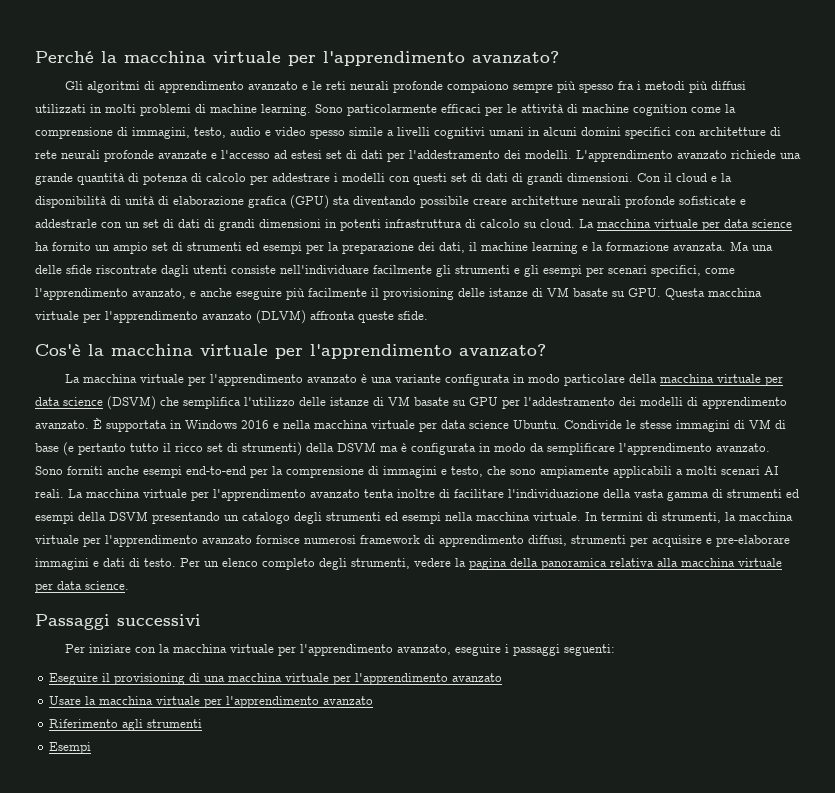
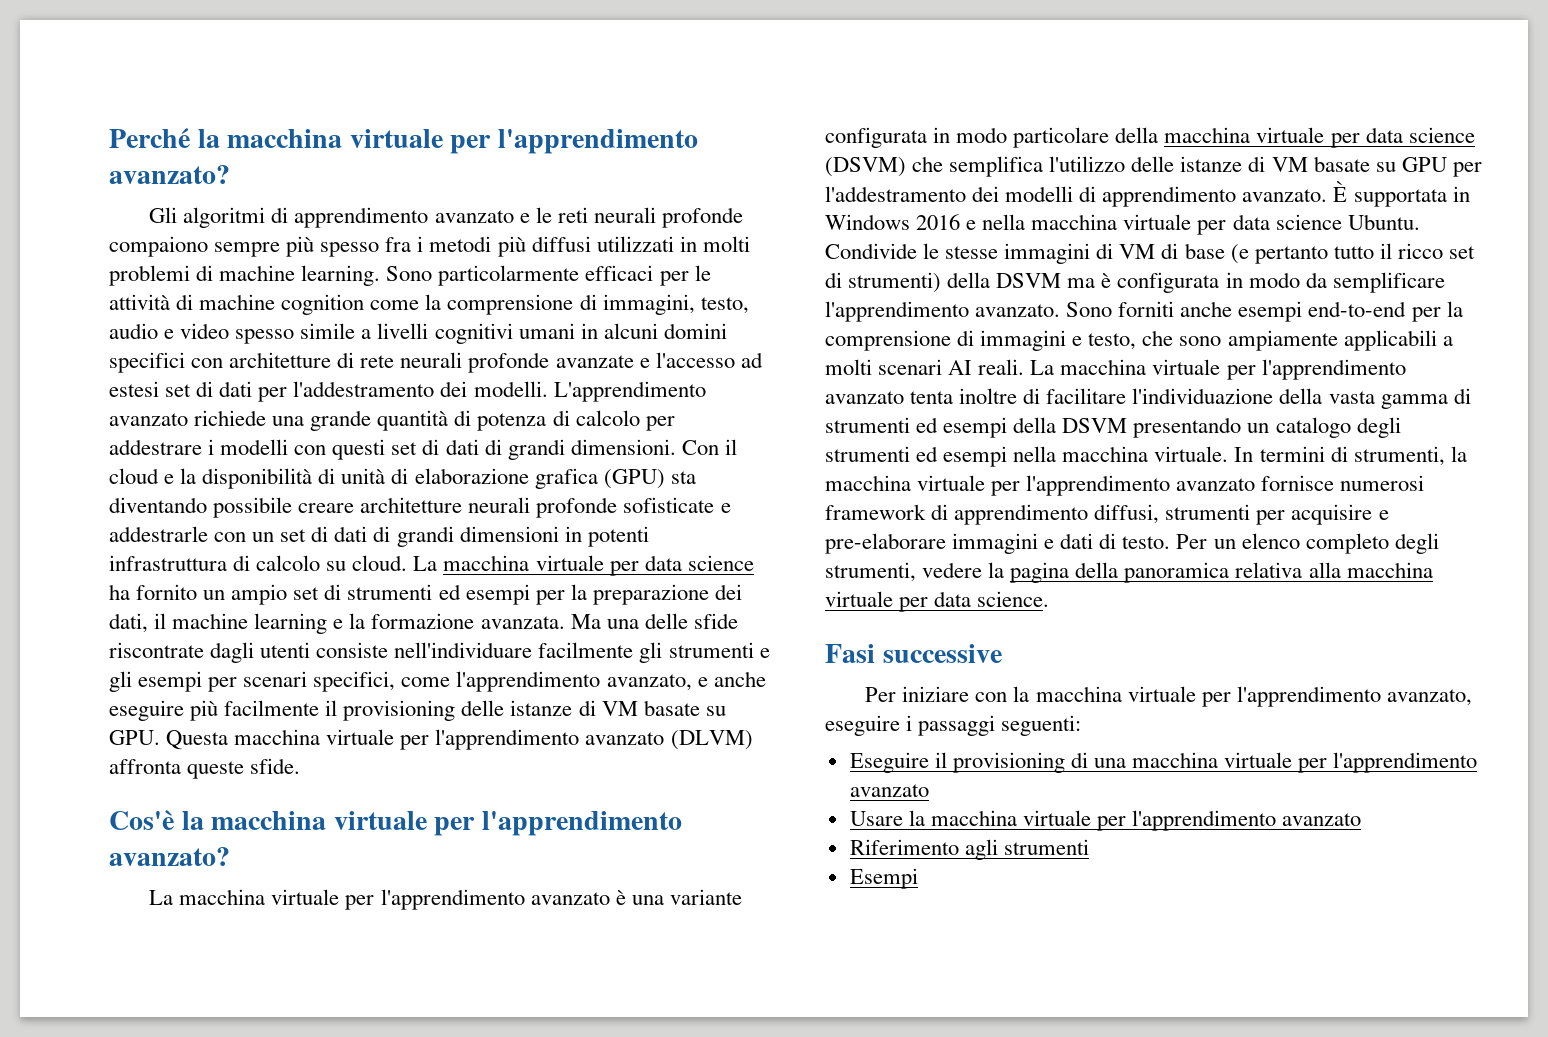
- Passaggi successivi
+ Fasi successive

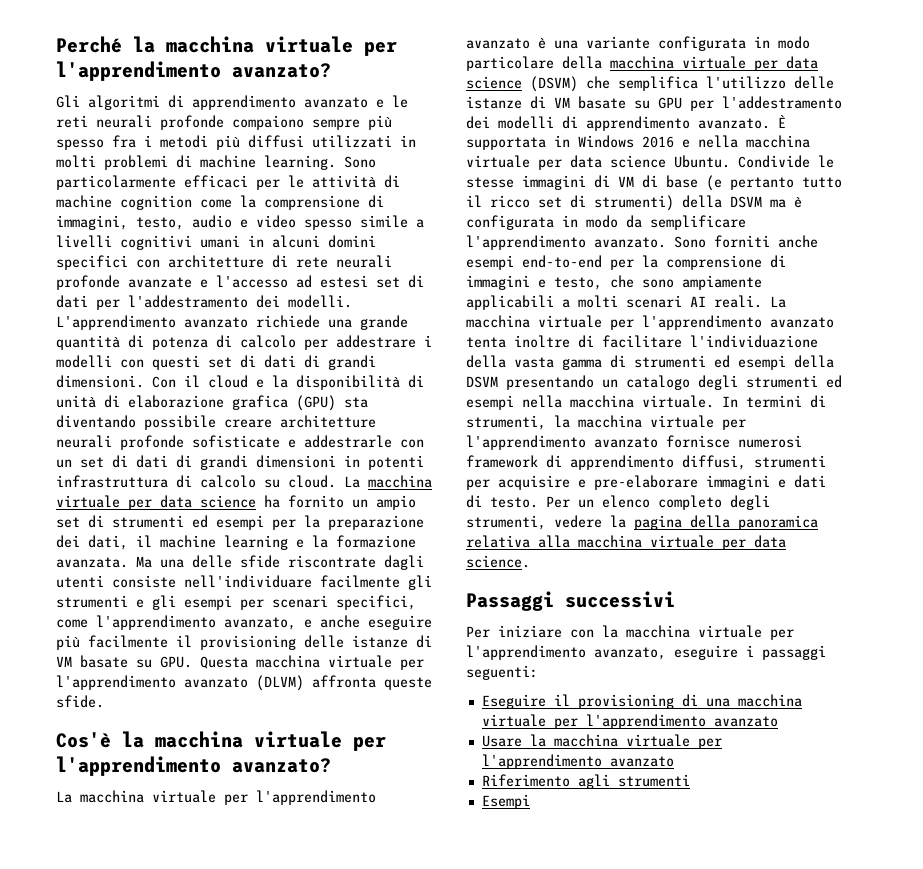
- Fasi successive
+ Passaggi successivi

